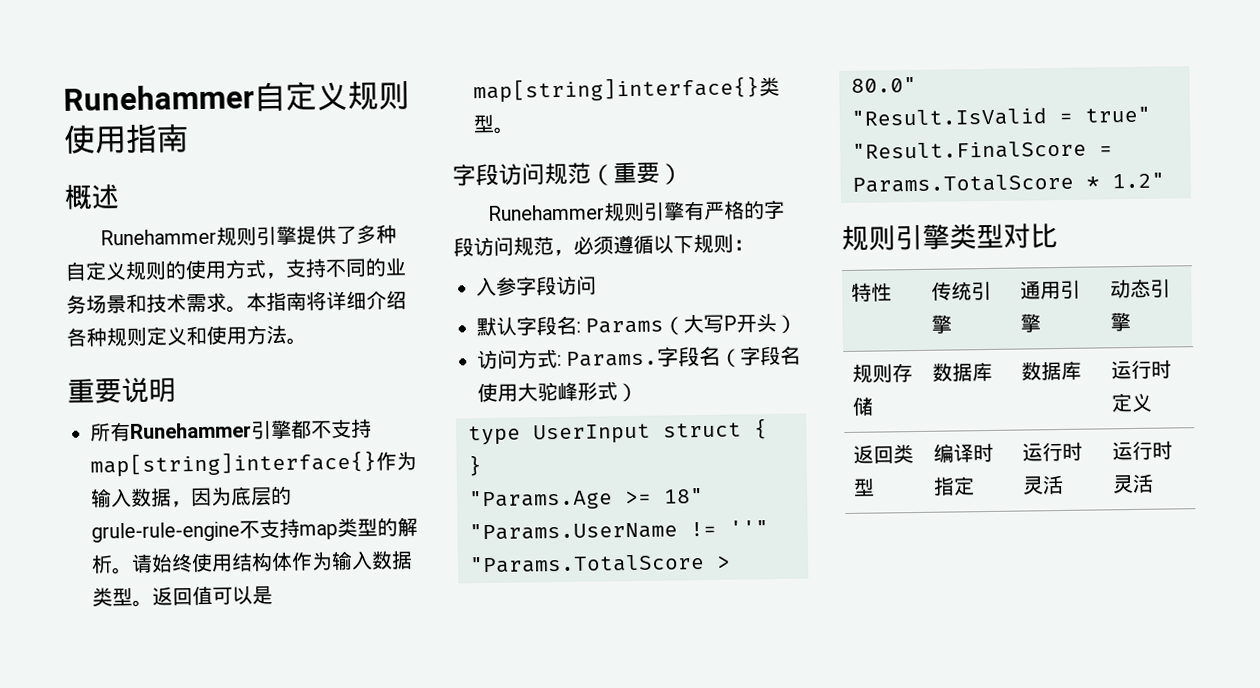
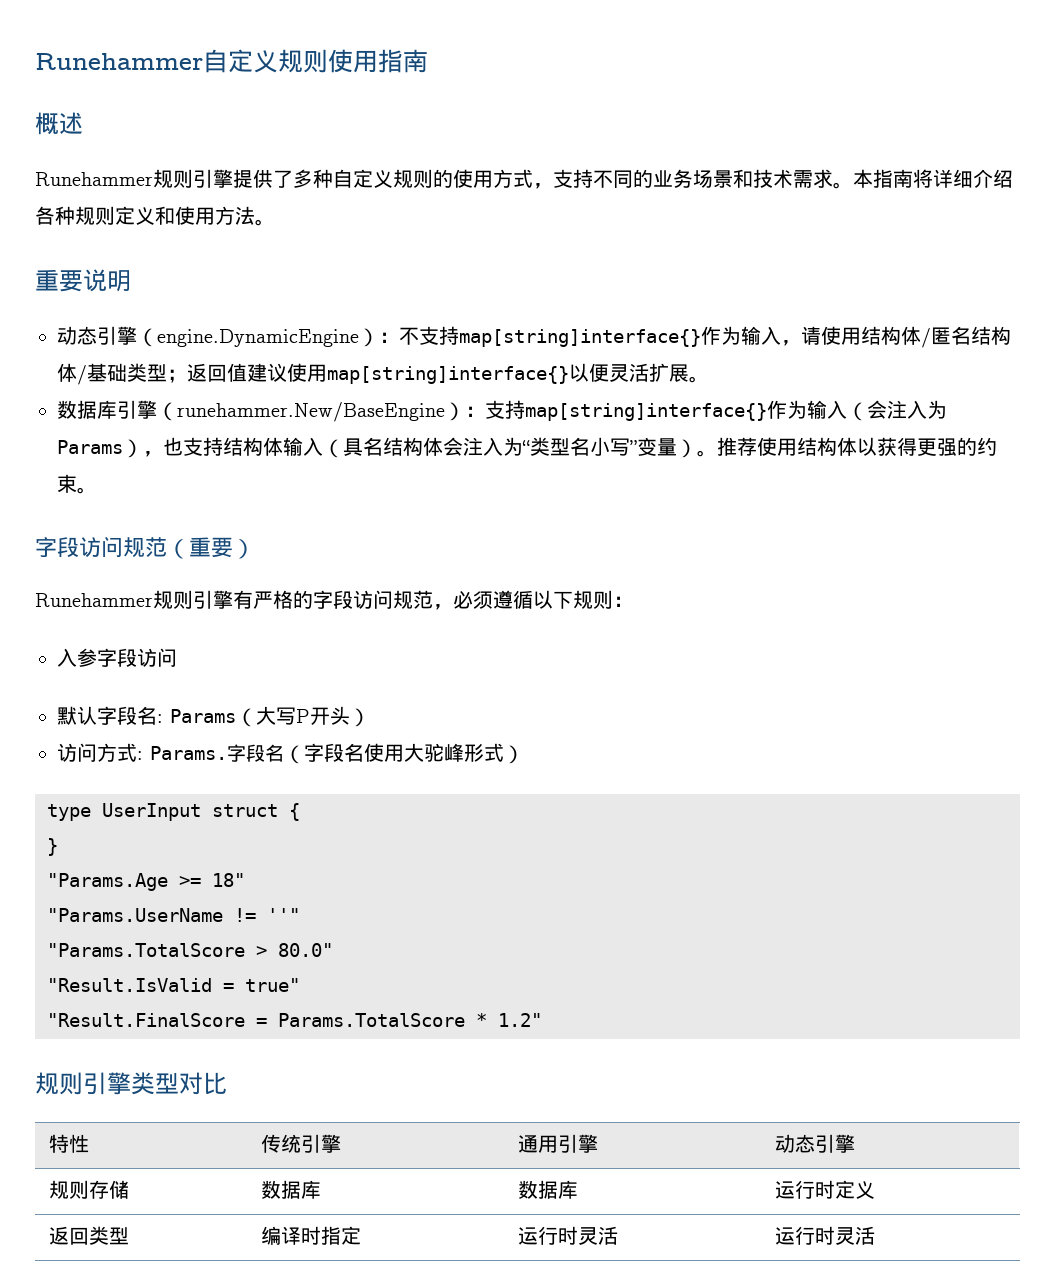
- 所有Runehammer引擎都不支持map[string]interface{}作为输入数据，因为底层的grule-rule-engine不支持map类型的解析。请始终使用结构体作为输入数据类型。返回值可以是map[string]interface{}类型。
+ 动态引擎（engine.DynamicEngine）：不支持map[string]interface{}作为输入，请使用结构体/匿名结构体/基础类型；返回值建议使用map[string]interface{}以便灵活扩展。
+ 数据库引擎（runehammer.New/BaseEngine）：支持map[string]interface{}作为输入（会注入为Params），也支持结构体输入（具名结构体会注入为“类型名小写”变量）。推荐使用结构体以获得更强的约束。

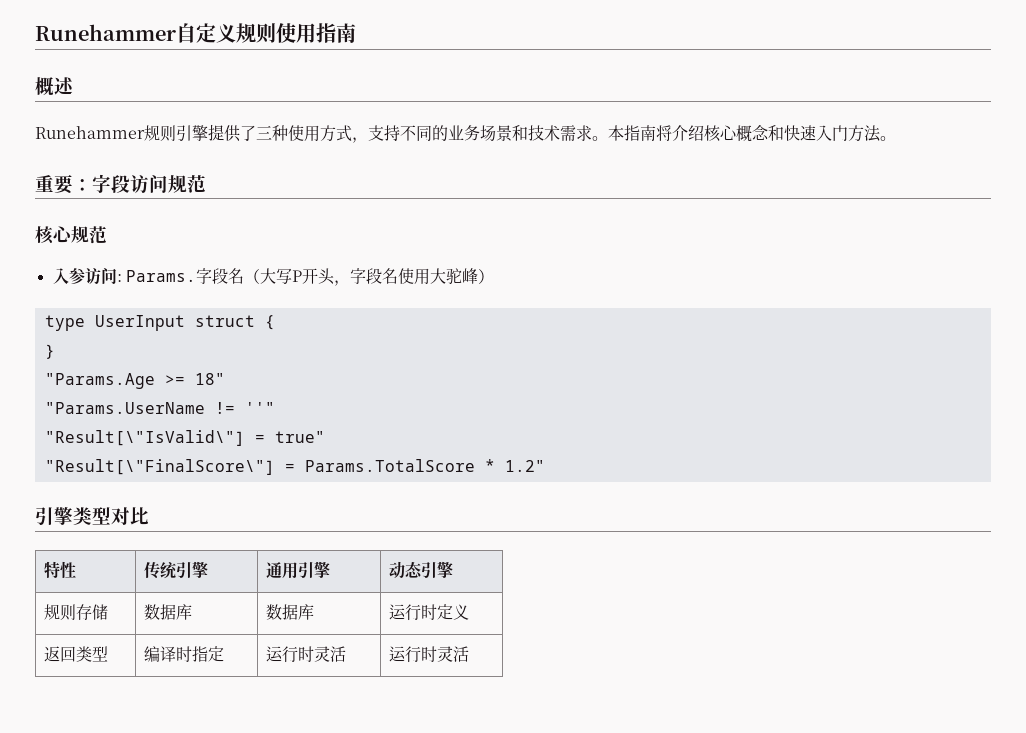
- Runehammer规则引擎提供了多种自定义规则的使用方式，支持不同的业务场景和技术需求。
+ Runehammer规则引擎提供了三种使用方式，支持不同的业务场景和技术需求。
- 本指南将详细介绍各种规则定义和使用方法。
- 重要说明
- 动态引擎（engine.DynamicEngine）：不支持map[string]interface{}作为输入，请使用结构体/匿名结构体/基础类型；返回值建议使用map[string]interface{}以便灵活扩展。
- 数据库引擎（runehammer.New/BaseEngine）：支持map[string]interface{}作为输入（会注入为Params），也支持结构体输入（具名结构体会注入为“类型名小写”变量）。推荐使用结构体以获得更强的约束。
- 字段访问规范（重要）
- Runehammer规则引擎有严格的字段访问规范，必须遵循以下规则：
+ 本指南将介绍核心概念和快速入门方法。
+ 重要：字段访问规范
+ 核心规范
- 入参字段访问
- 默认字段名: Params（大写P开头）
- 访问方式: Params.字段名（字段名使用大驼峰形式）
+ 入参访问: Params.字段名（大写P开头，字段名使用大驼峰）
- "Params.TotalScore > 80.0"
- "Result.IsValid = true"
+ "Result[\"IsValid\"] = true"
- "Result.FinalScore = Params.TotalScore * 1.2"
+ "Result[\"FinalScore\"] = Params.TotalScore * 1.2"
- 规则引擎类型对比
+ 引擎类型对比

